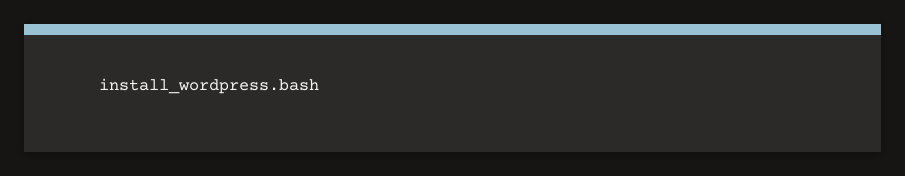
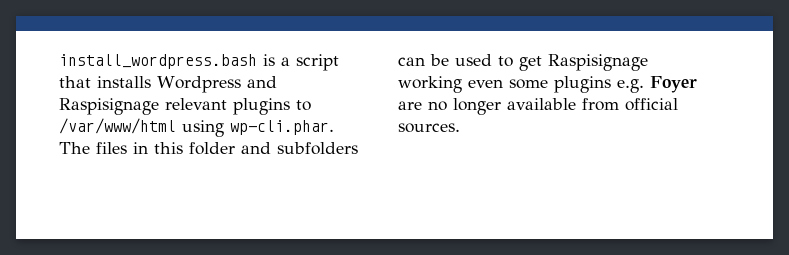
- install_wordpress.bash
+ install_wordpress.bash is a script that installs Wordpress and Raspisignage relevant plugins to /var/www/html using wp-cli.phar. The files in this folder and subfolders can be used to get Raspisignage working even some plugins e.g. Foyer are no longer available from official sources.

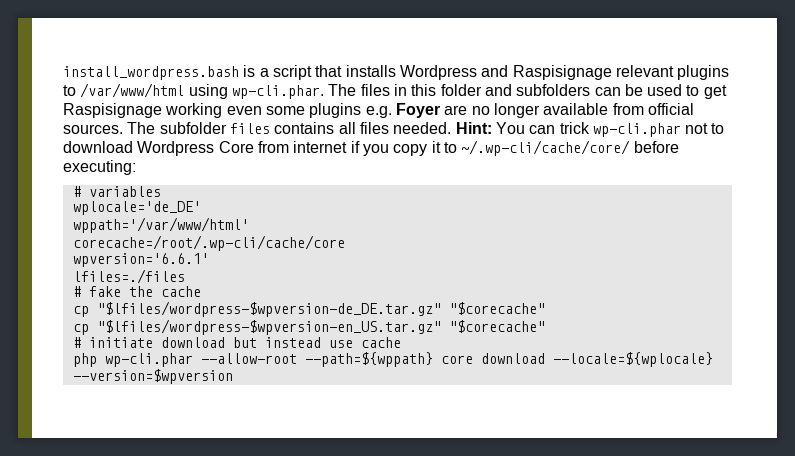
+ The subfolder files contains all files needed. Hint: You can trick wp-cli.phar not to download Wordpress Core from internet if you copy it to ~/.wp-cli/cache/core/ before executing:
+ # variables
+ wplocale='de_DE'
+ wppath='/var/www/html'
+ corecache=/root/.wp-cli/cache/core
+ wpversion='6.6.1'
+ lfiles=./files
+ # fake the cache
+ cp "$lfiles/wordpress-$wpversion-de_DE.tar.gz" "$corecache"
+ cp "$lfiles/wordpress-$wpversion-en_US.tar.gz" "$corecache"
+ # initiate download but instead use cache
+ php wp-cli.phar --allow-root --path=${wppath} core download --locale=${wplocale} --version=$wpversion

